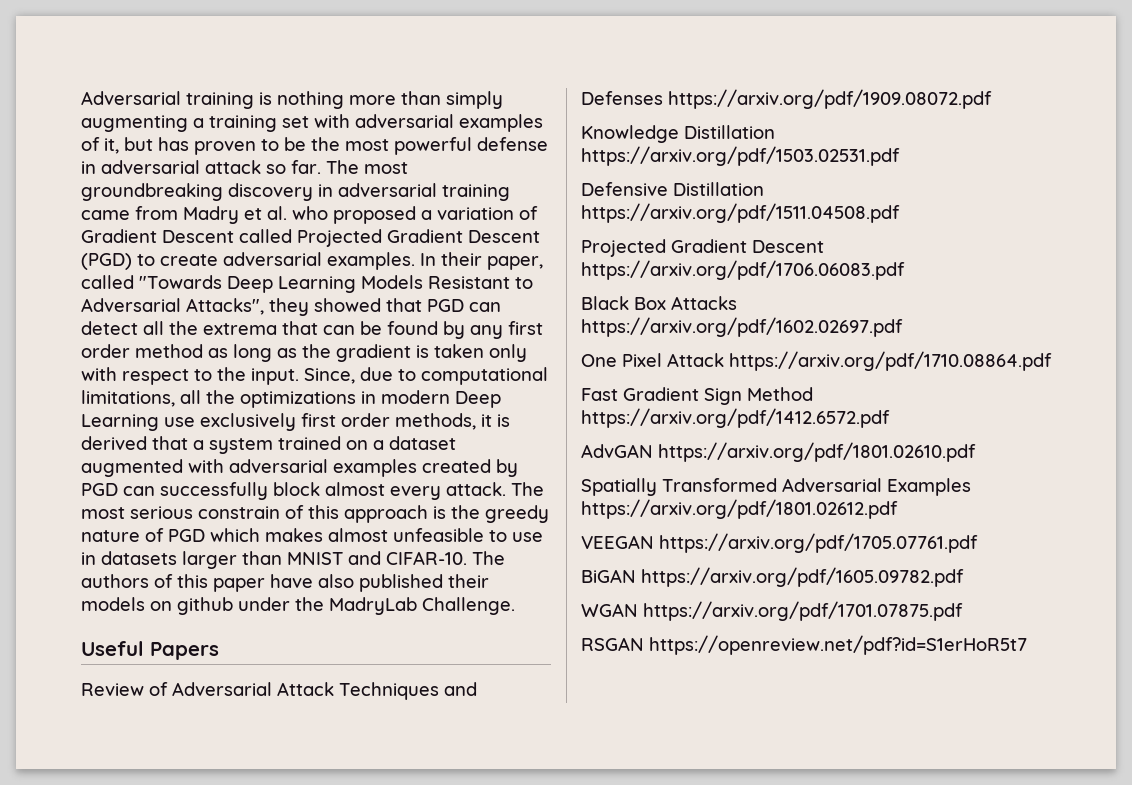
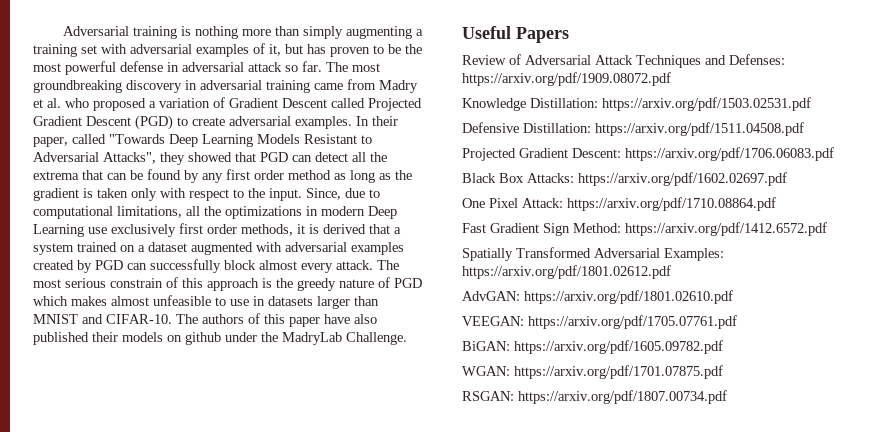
- Review of Adversarial Attack Techniques and Defenses https://arxiv.org/pdf/1909.08072.pdf
+ Review of Adversarial Attack Techniques and Defenses: https://arxiv.org/pdf/1909.08072.pdf
- Knowledge Distillation https://arxiv.org/pdf/1503.02531.pdf
+ Knowledge Distillation: https://arxiv.org/pdf/1503.02531.pdf
- Defensive Distillation https://arxiv.org/pdf/1511.04508.pdf
+ Defensive Distillation: https://arxiv.org/pdf/1511.04508.pdf
- Projected Gradient Descent https://arxiv.org/pdf/1706.06083.pdf
+ Projected Gradient Descent: https://arxiv.org/pdf/1706.06083.pdf
- Black Box Attacks https://arxiv.org/pdf/1602.02697.pdf
+ Black Box Attacks: https://arxiv.org/pdf/1602.02697.pdf
- One Pixel Attack https://arxiv.org/pdf/1710.08864.pdf
+ One Pixel Attack: https://arxiv.org/pdf/1710.08864.pdf
- Fast Gradient Sign Method https://arxiv.org/pdf/1412.6572.pdf
+ Fast Gradient Sign Method: https://arxiv.org/pdf/1412.6572.pdf
- AdvGAN https://arxiv.org/pdf/1801.02610.pdf
- Spatially Transformed Adversarial Examples https://arxiv.org/pdf/1801.02612.pdf
+ Spatially Transformed Adversarial Examples: https://arxiv.org/pdf/1801.02612.pdf
- VEEGAN https://arxiv.org/pdf/1705.07761.pdf
+ AdvGAN: https://arxiv.org/pdf/1801.02610.pdf
+ VEEGAN: https://arxiv.org/pdf/1705.07761.pdf
- BiGAN https://arxiv.org/pdf/1605.09782.pdf
+ BiGAN: https://arxiv.org/pdf/1605.09782.pdf
- WGAN https://arxiv.org/pdf/1701.07875.pdf
+ WGAN: https://arxiv.org/pdf/1701.07875.pdf
- RSGAN https://openreview.net/pdf?id=S1erHoR5t7
+ RSGAN: https://arxiv.org/pdf/1807.00734.pdf

